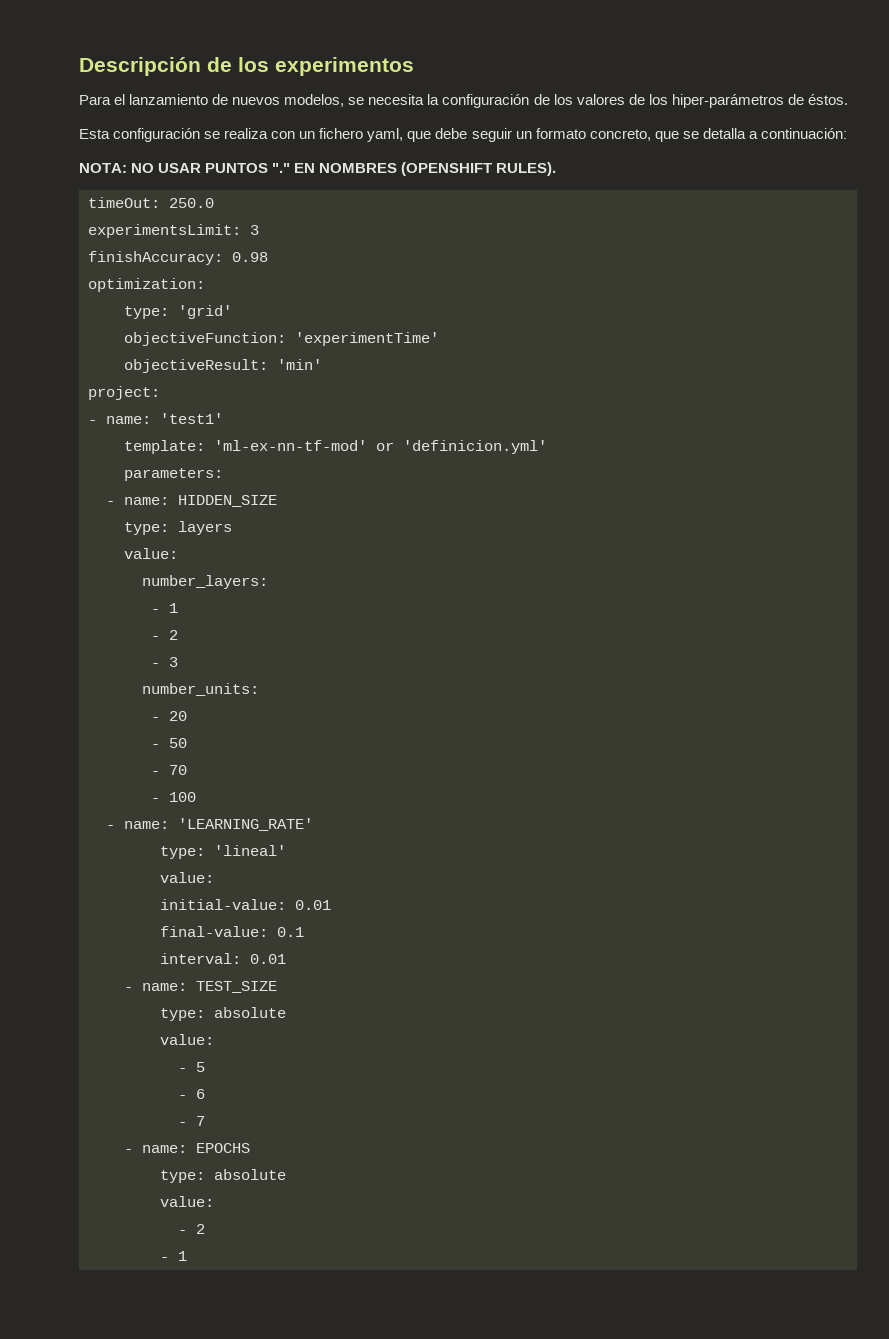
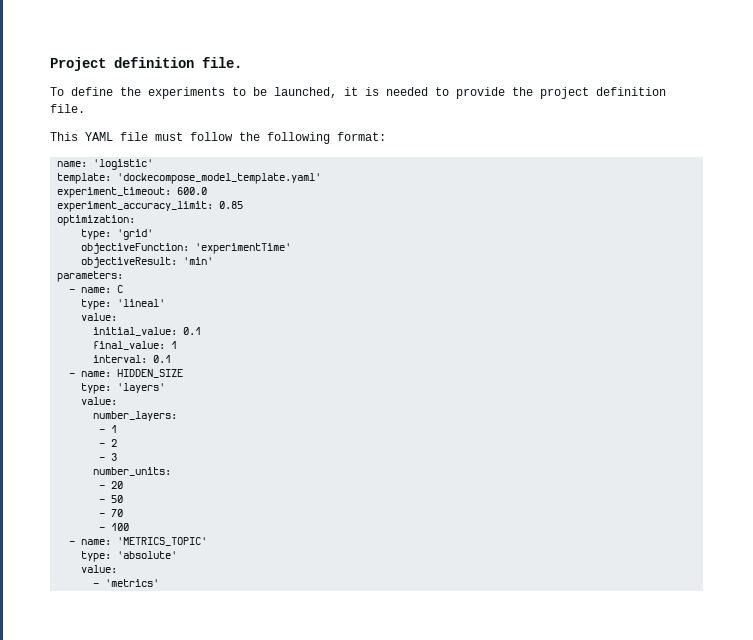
- Descripción de los experimentos
- Para el lanzamiento de nuevos modelos, se necesita la configuración de los valores de los hiper-parámetros de éstos.
- Esta configuración se realiza con un fichero yaml, que debe seguir un formato concreto, que se detalla a continuación:
- NOTA: NO USAR PUNTOS "." EN NOMBRES (OPENSHIFT RULES).
- timeOut: 250.0
- experimentsLimit: 3
- finishAccuracy: 0.98
+ Project definition file.
+ To define the experiments to be launched, it is needed to provide the project definition file.
+ This YAML file must follow the following format:
+ name: 'logistic'
+ template: 'dockecompose_model_template.yaml'
+ experiment_timeout: 600.0
+ experiment_accuracy_limit: 0.85
- project:
- - name: 'test1'
- template: 'ml-ex-nn-tf-mod' or 'definicion.yml'
  parameters:
+ - name: C
+ type: 'lineal'
+ value:
+ initial_value: 0.1
+ final_value: 1
+ interval: 0.1
- type: layers
+ type: 'layers'
- - name: 'LEARNING_RATE'
- type: 'lineal'
+ - name: 'METRICS_TOPIC'
+ type: 'absolute'
  value:
- initial-value: 0.01
- final-value: 0.1
- interval: 0.01
- - name: TEST_SIZE
- type: absolute
- value:
- - 5
- - 6
- - 7
- - name: EPOCHS
- type: absolute
- value:
- - 2
- - 1
+ - 'metrics'

